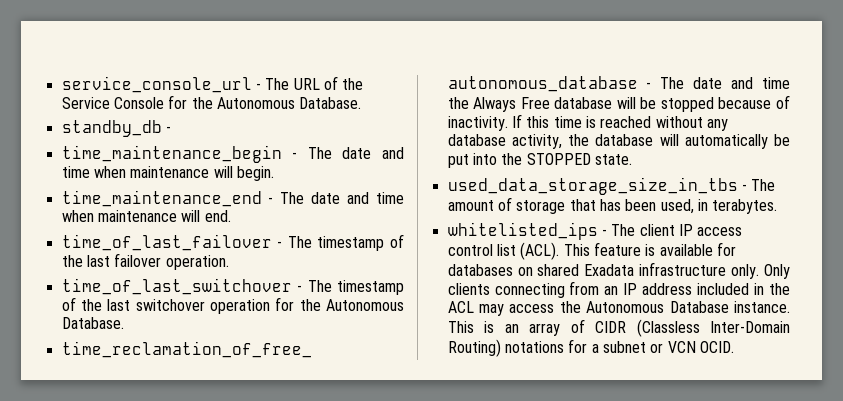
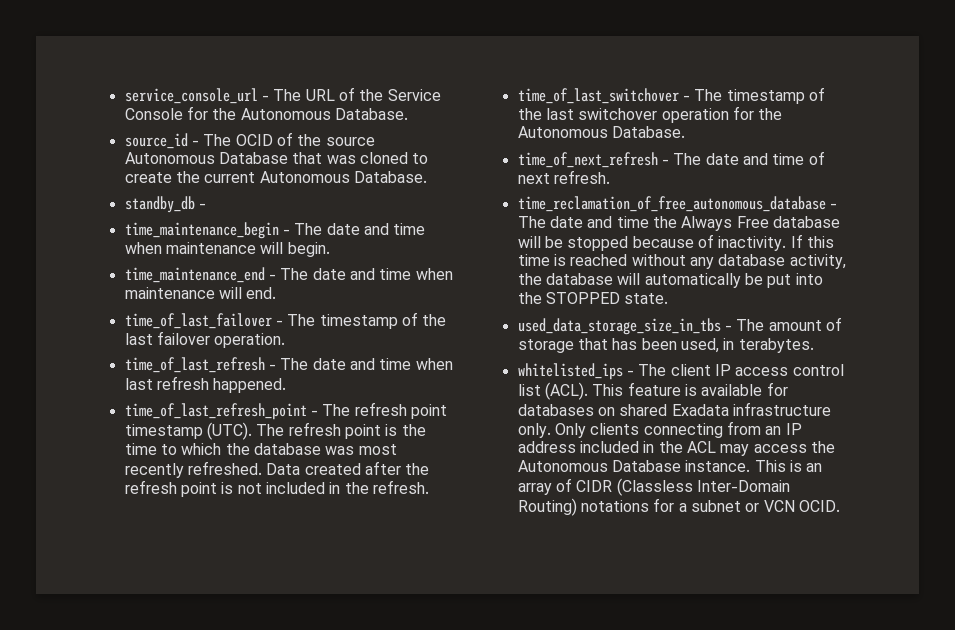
+ source_id - The OCID of the source Autonomous Database that was cloned to create the current Autonomous Database.
+ time_of_last_refresh - The date and time when last refresh happened.
+ time_of_last_refresh_point - The refresh point timestamp (UTC). The refresh point is the time to which the database was most recently refreshed. Data created after the refresh point is not included in the refresh.
+ time_of_next_refresh - The date and time of next refresh.

